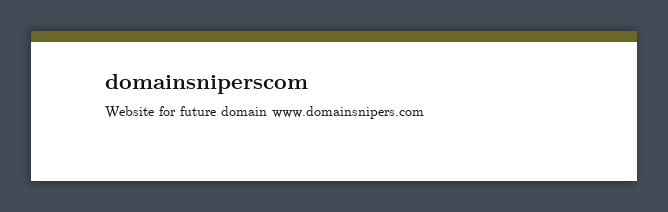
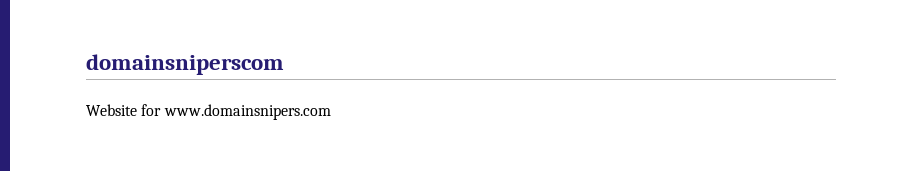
- Website for future domain www.domainsnipers.com
+ Website for www.domainsnipers.com

